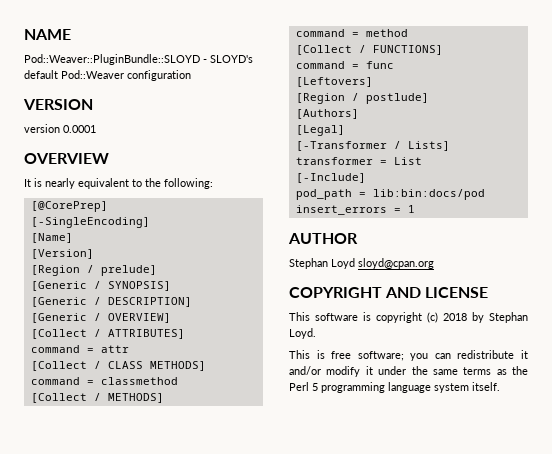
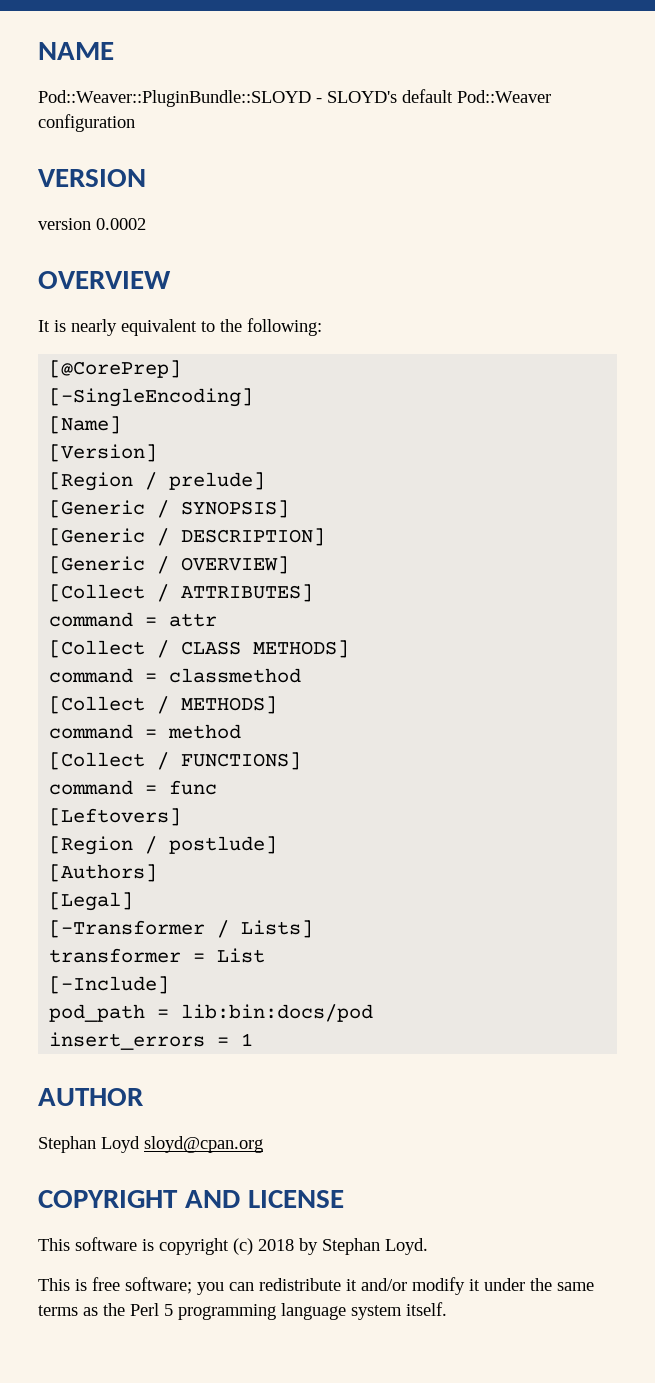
- version 0.0001
+ version 0.0002

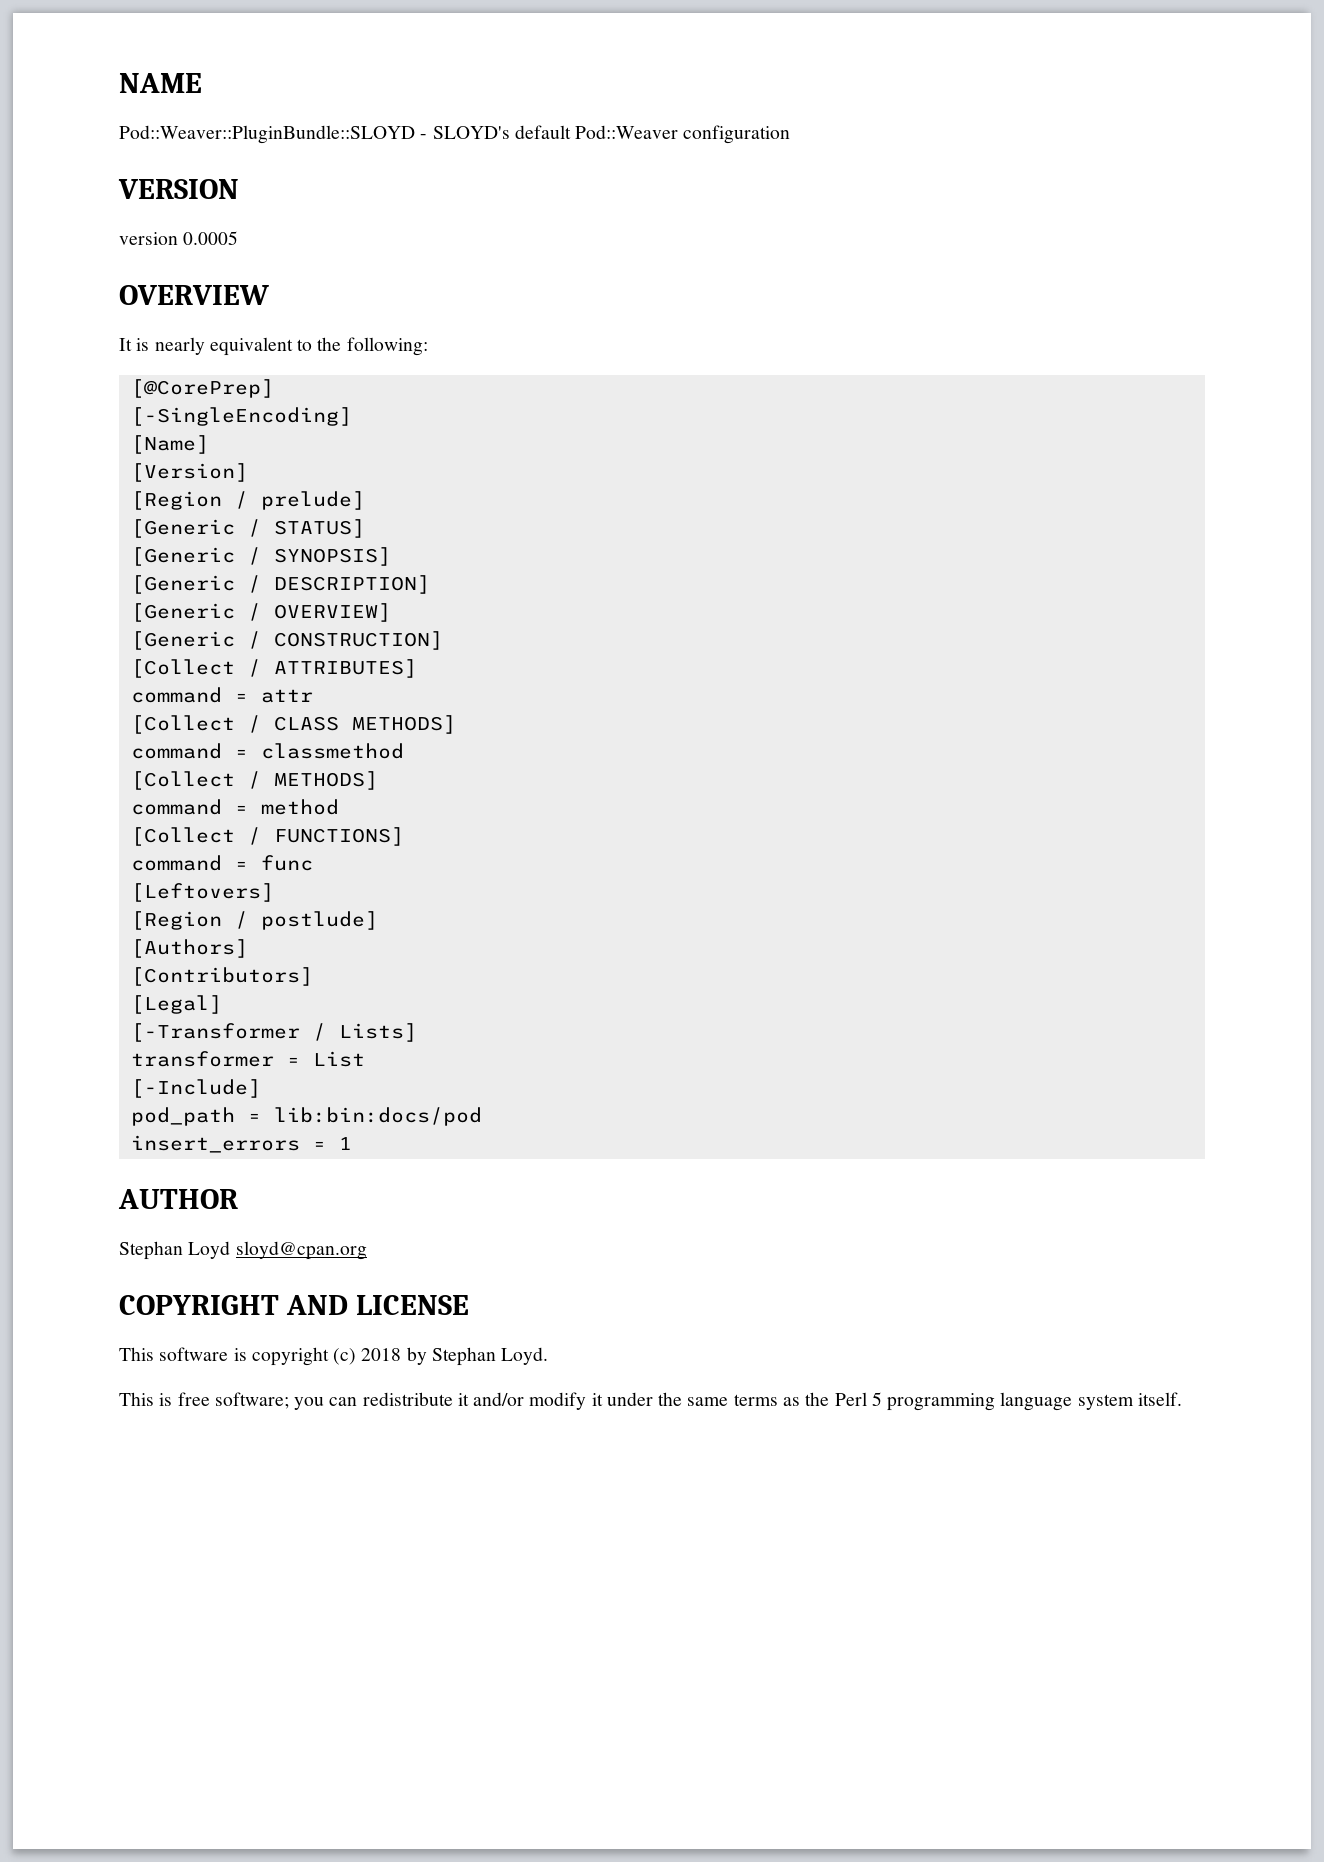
- version 0.0002
+ version 0.0005
+ [Generic / STATUS]
+ [Generic / CONSTRUCTION]
+ [Contributors]

